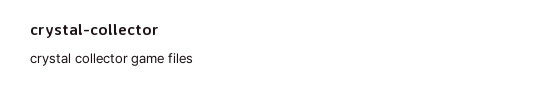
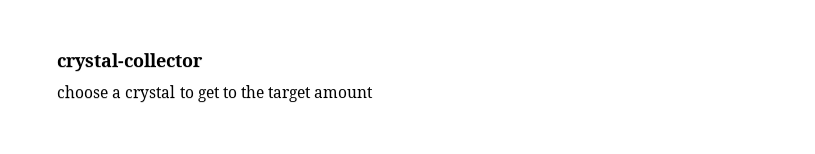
- crystal collector game files
+ choose a crystal to get to the target amount

